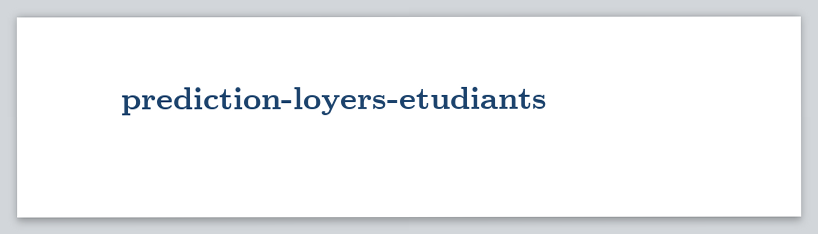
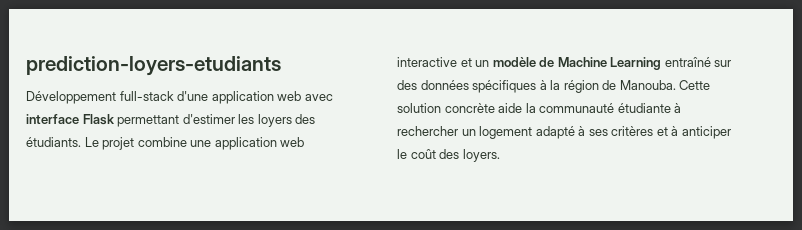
+ Développement full-stack d'une application web avec interface Flask permettant d'estimer les loyers des étudiants. Le projet combine une application web interactive et un modèle de Machine Learning entraîné sur des données spécifiques à la région de Manouba. Cette solution concrète aide la communauté étudiante à rechercher un logement adapté à ses critères et à anticiper le coût des loyers.

